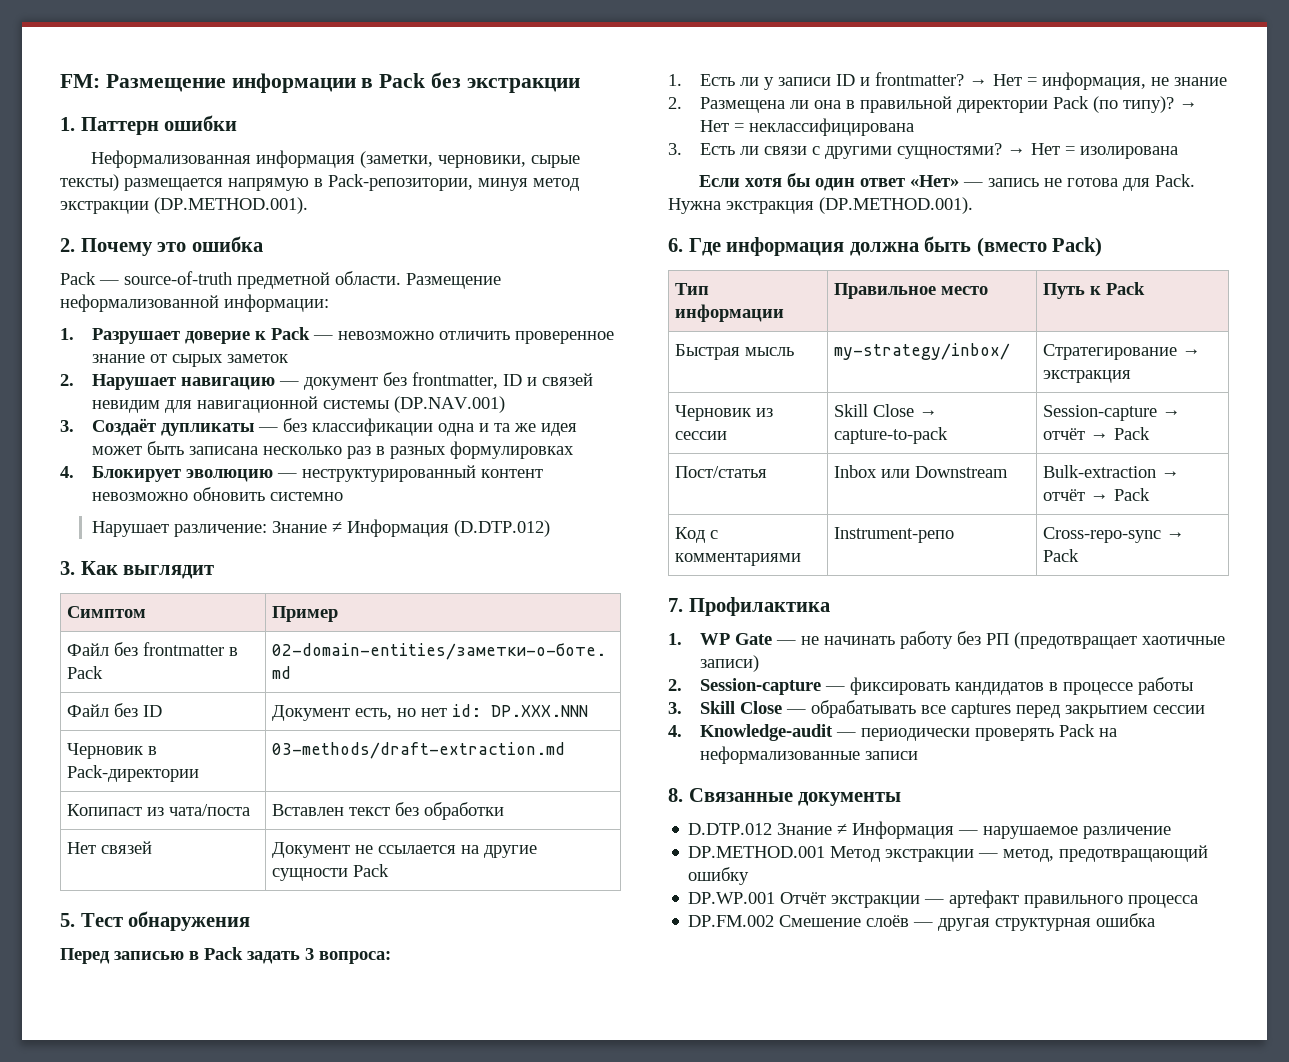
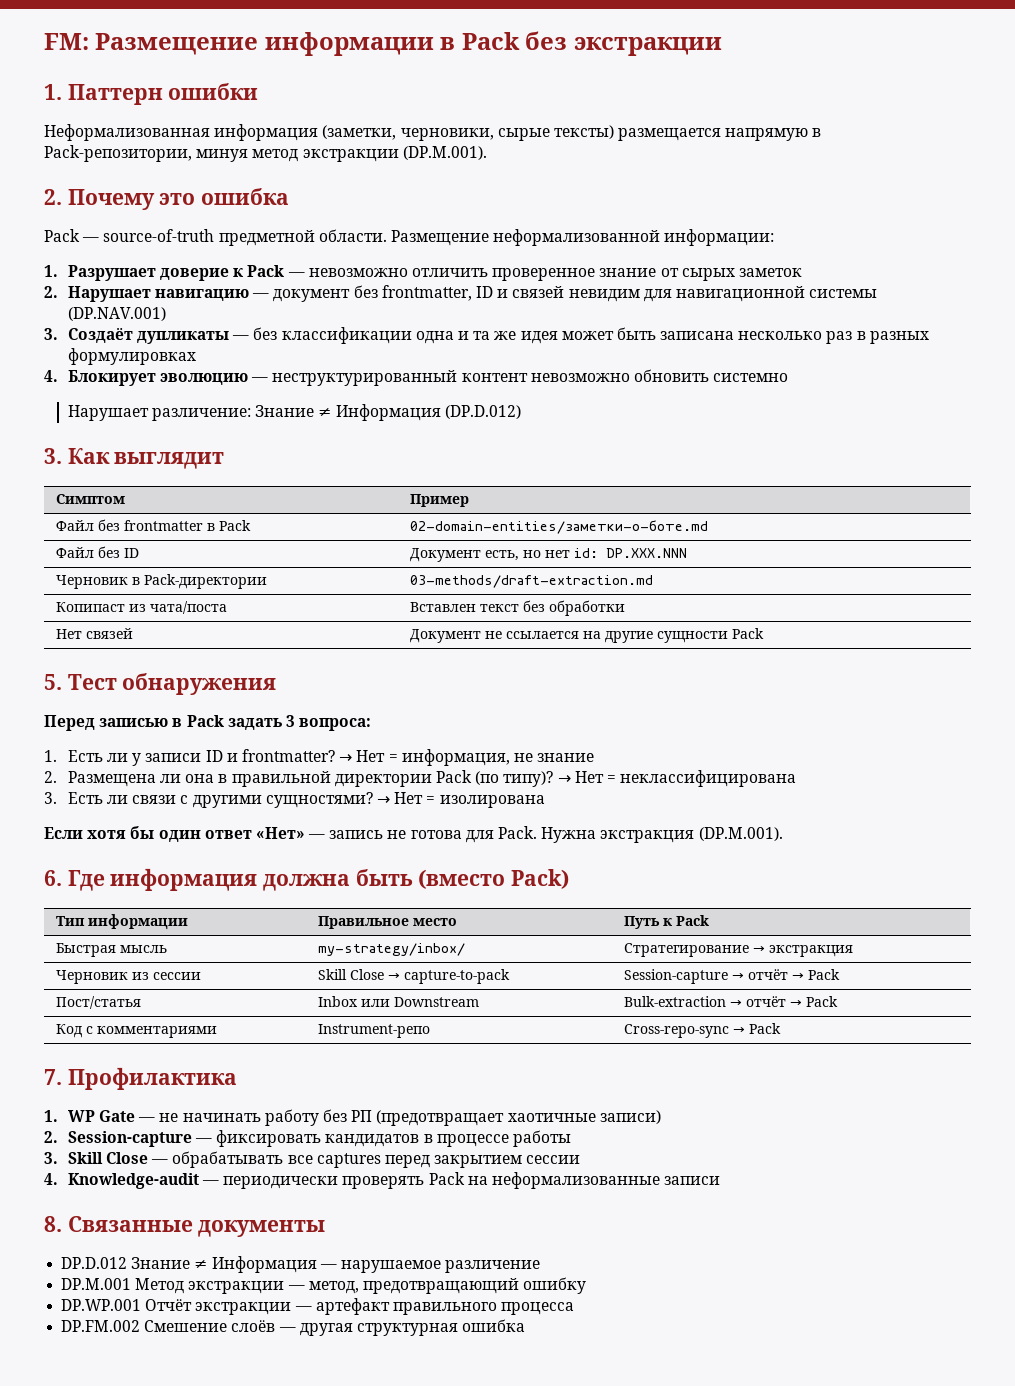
- Неформализованная информация (заметки, черновики, сырые тексты) размещается напрямую в Pack-репозитории, минуя метод экстракции (DP.METHOD.001).
+ Неформализованная информация (заметки, черновики, сырые тексты) размещается напрямую в Pack-репозитории, минуя метод экстракции (DP.M.001).
- Нарушает различение: Знание ≠ Информация (D.DTP.012)
+ Нарушает различение: Знание ≠ Информация (DP.D.012)
- Нужна экстракция (DP.METHOD.001).
+ Нужна экстракция (DP.M.001).
- D.DTP.012 Знание ≠ Информация — нарушаемое различение
+ DP.D.012 Знание ≠ Информация — нарушаемое различение
- DP.METHOD.001 Метод экстракции — метод, предотвращающий ошибку
+ DP.M.001 Метод экстракции — метод, предотвращающий ошибку

